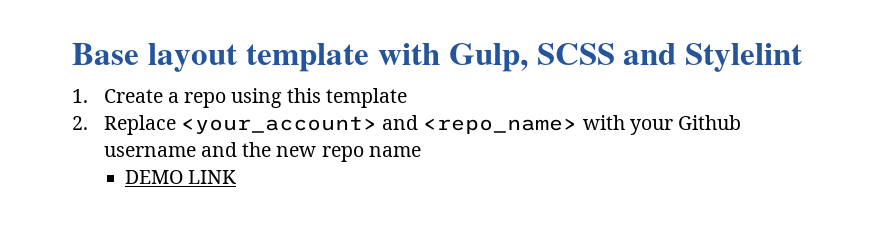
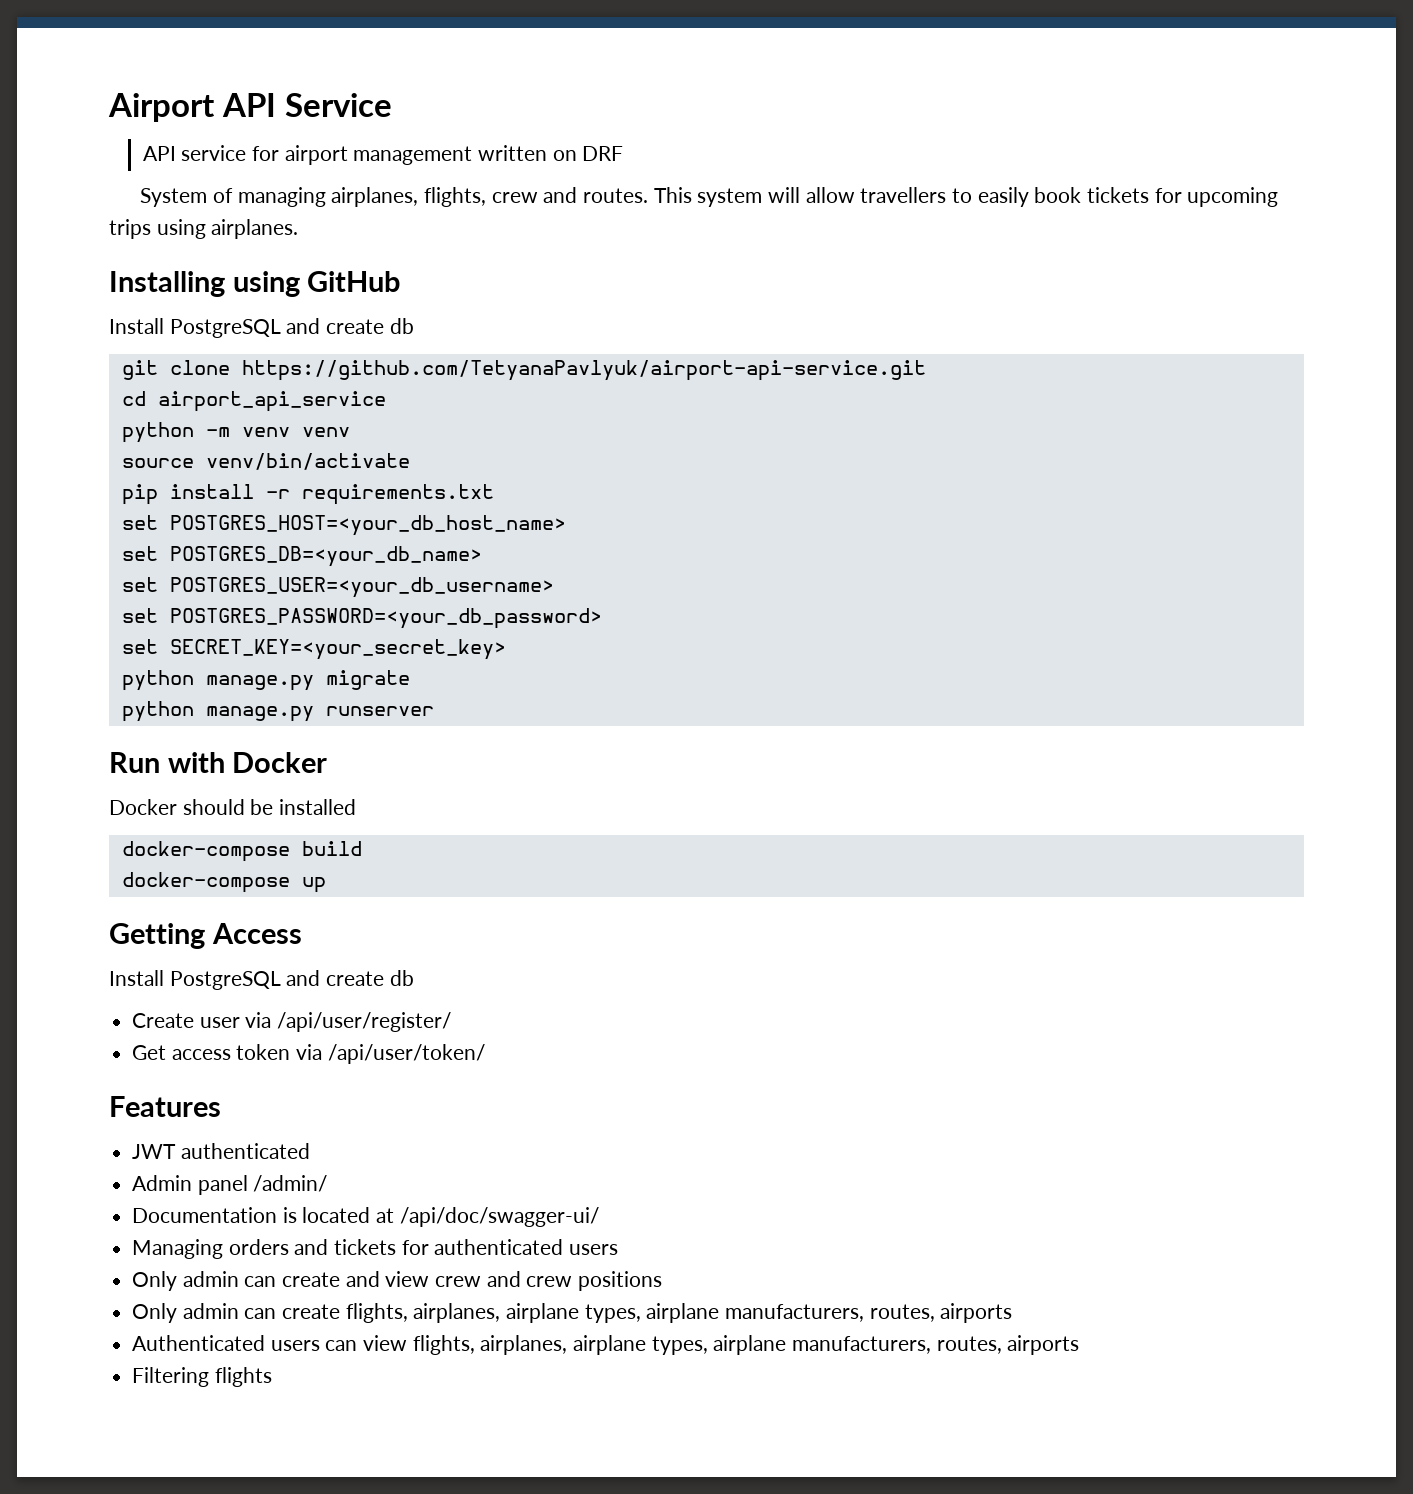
- Base layout template with Gulp, SCSS and Stylelint
- 1. Create a repo using this template
- 2. Replace <your_account> and <repo_name> with your Github username and the new repo name
- DEMO LINK
+ Airport API Service
+ API service for airport management written on DRF
+ System of managing airplanes, flights, crew and routes. This system will allow travellers to easily book tickets for upcoming trips using airplanes.
+ Installing using GitHub
+ Install PostgreSQL and create db
+ git clone https://github.com/TetyanaPavlyuk/airport-api-service.git
+ cd airport_api_service
+ python -m venv venv
+ source venv/bin/activate
+ pip install -r requirements.txt
+ set POSTGRES_HOST=<your_db_host_name>
+ set POSTGRES_DB=<your_db_name>
+ set POSTGRES_USER=<your_db_username>
+ set POSTGRES_PASSWORD=<your_db_password>
+ set SECRET_KEY=<your_secret_key>
+ python manage.py migrate
+ python manage.py runserver
+ Run with Docker
+ Docker should be installed
+ docker-compose build
+ docker-compose up
+ Getting Access
+ Install PostgreSQL and create db
+ Create user via /api/user/register/
+ Get access token via /api/user/token/
+ Features
+ JWT authenticated
+ Admin panel /admin/
+ Documentation is located at /api/doc/swagger-ui/
+ Managing orders and tickets for authenticated users
+ Only admin can create and view crew and crew positions
+ Only admin can create flights, airplanes, airplane types, airplane manufacturers, routes, airports
+ Authenticated users can view flights, airplanes, airplane types, airplane manufacturers, routes, airports
+ Filtering flights

